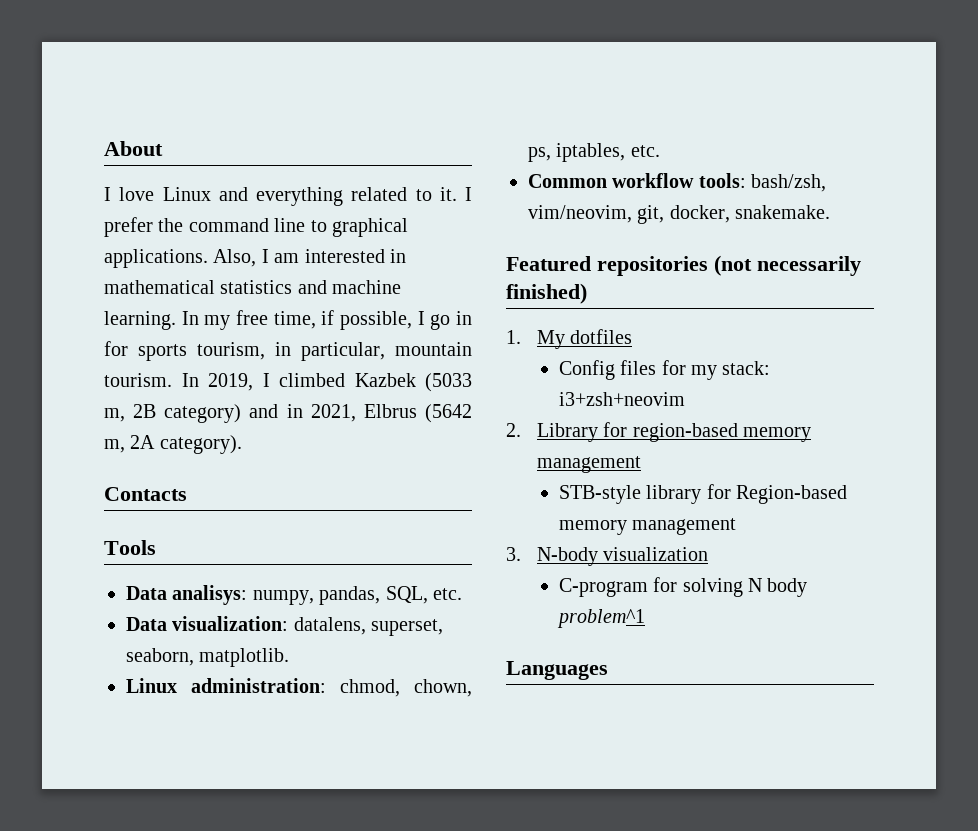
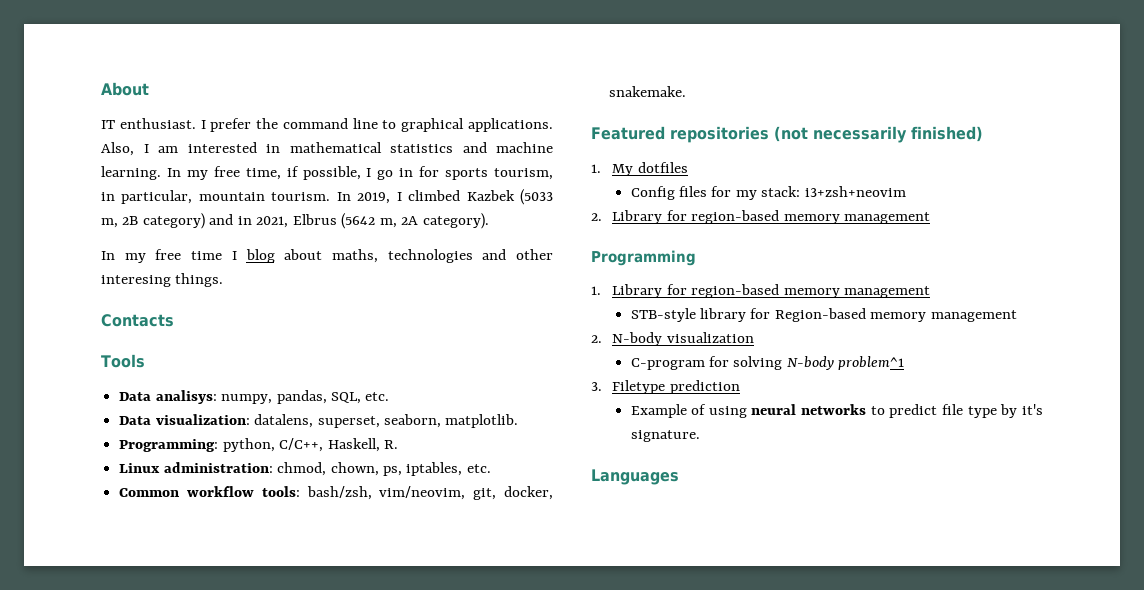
- I love Linux and everything related to it.
+ IT enthusiast.
+ In my free time I blog about maths, technologies and other interesing things.
+ Programming: python, C/C++, Haskell, R.
+ Programming
+ 1. Library for region-based memory management
- 3. N-body visualization
+ 2. N-body visualization
- C-program for solving N body problem^1
+ C-program for solving N-body problem^1
+ 3. Filetype prediction
+ Example of using neural networks to predict file type by it's signature.

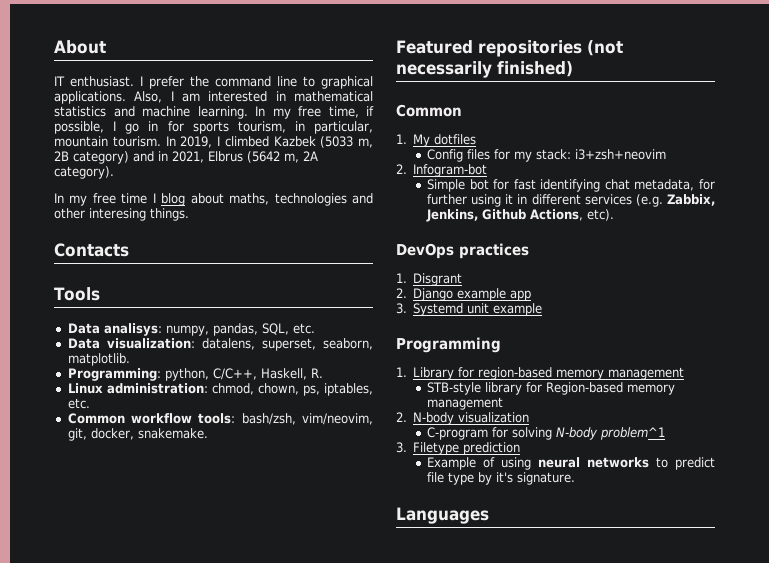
  Featured repositories (not necessarily finished)
+ Common
- 2. Library for region-based memory management
+ 2. Infogram-bot
+ Simple bot for fast identifying chat metadata, for further using it in different services (e.g. Zabbix, Jenkins, Github Actions, etc).
+ DevOps practices
+ 1. Disgrant
+ 2. Django example app
+ 3. Systemd unit example

